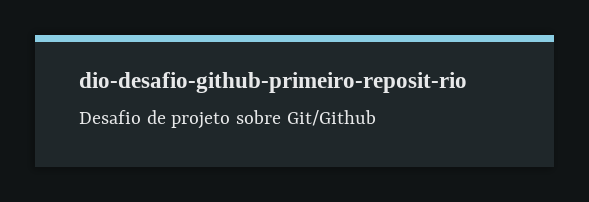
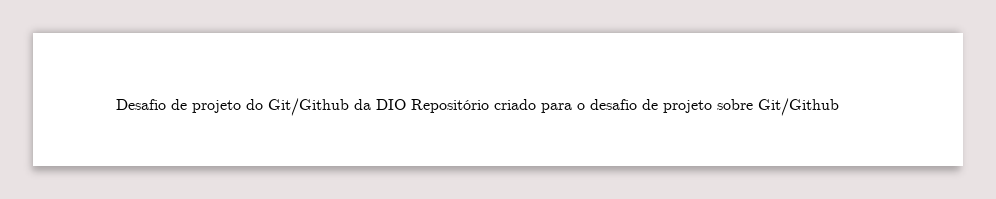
- dio-desafio-github-primeiro-reposit-rio
- Desafio de projeto sobre Git/Github
+ Desafio de projeto do Git/Github da DIO Repositório criado para o desafio de projeto sobre Git/Github

